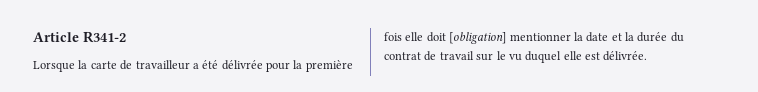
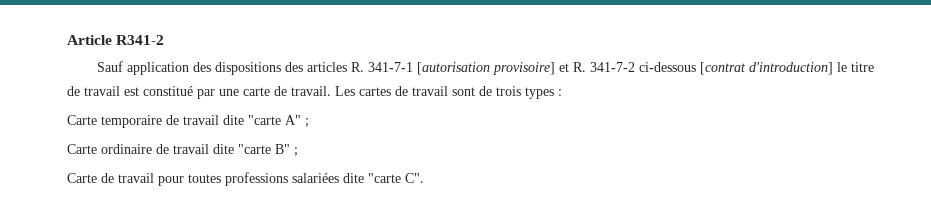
- Lorsque la carte de travailleur a été délivrée pour la première fois elle doit [obligation] mentionner la date et la durée du contrat de travail sur le vu duquel elle est délivrée.
+ Sauf application des dispositions des articles R. 341-7-1 [autorisation provisoire] et R. 341-7-2 ci-dessous [contrat d'introduction] le titre de travail est constitué par une carte de travail. Les cartes de travail sont de trois types :
+ Carte temporaire de travail dite "carte A" ;
+ Carte ordinaire de travail dite "carte B" ;
+ Carte de travail pour toutes professions salariées dite "carte C".

